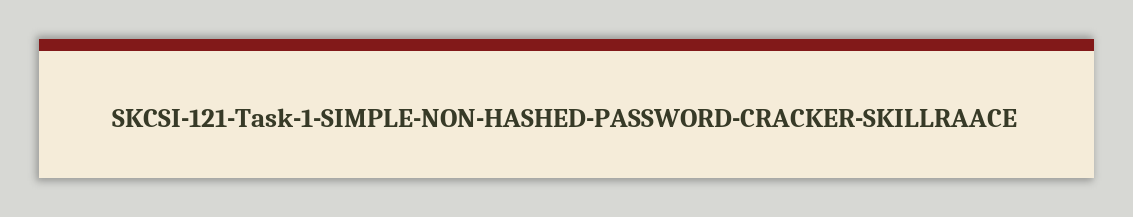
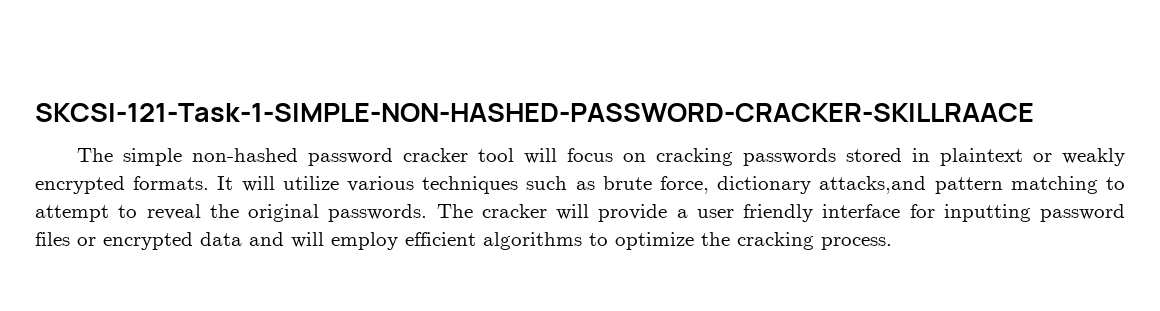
+ The simple non-hashed password cracker tool will focus on cracking passwords stored in plaintext or weakly encrypted formats. It will utilize various techniques such as brute force, dictionary attacks,and pattern matching to attempt to reveal the original passwords. The cracker will provide a user friendly interface for inputting password files or encrypted data and will employ efficient algorithms to optimize the cracking process.

